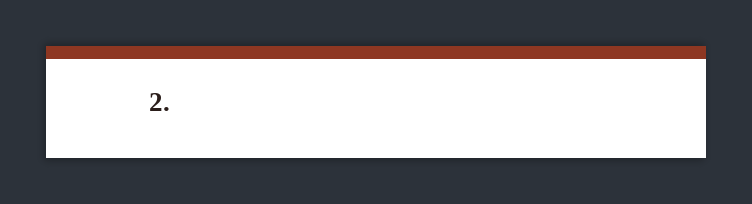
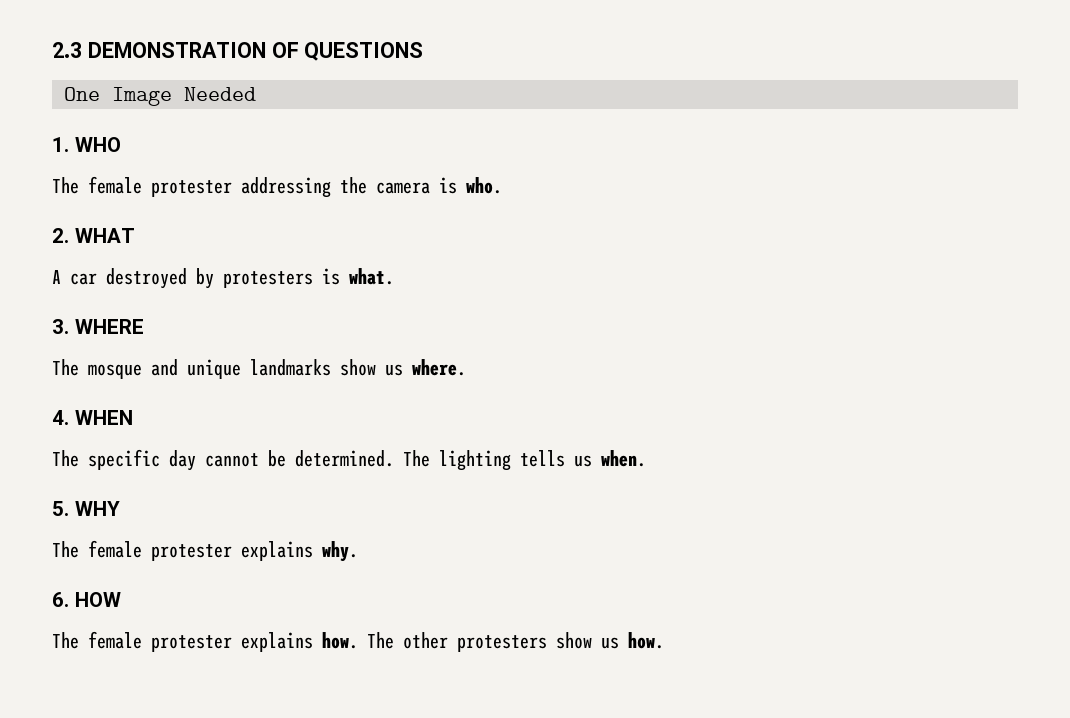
- 2.
+ 2.3 DEMONSTRATION OF QUESTIONS
+ One Image Needed
+ 1. WHO
+ The female protester addressing the camera is who.
+ 2. WHAT
+ A car destroyed by protesters is what.
+ 3. WHERE
+ The mosque and unique landmarks show us where.
+ 4. WHEN
+ The specific day cannot be determined. The lighting tells us when.
+ 5. WHY
+ The female protester explains why.
+ 6. HOW
+ The female protester explains how. The other protesters show us how.

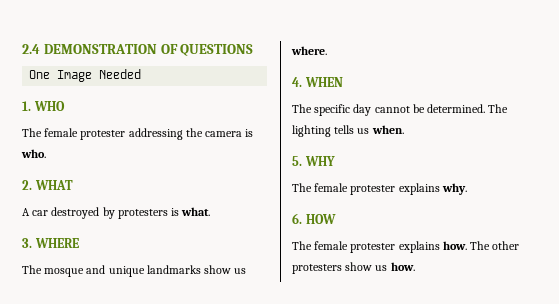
- 2.3 DEMONSTRATION OF QUESTIONS
+ 2.4 DEMONSTRATION OF QUESTIONS

